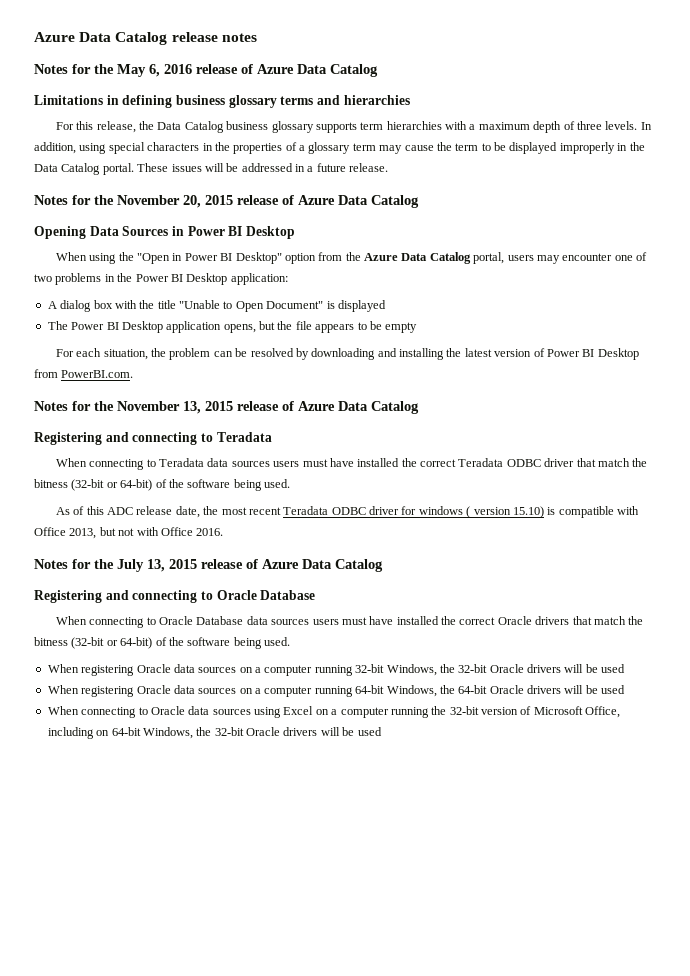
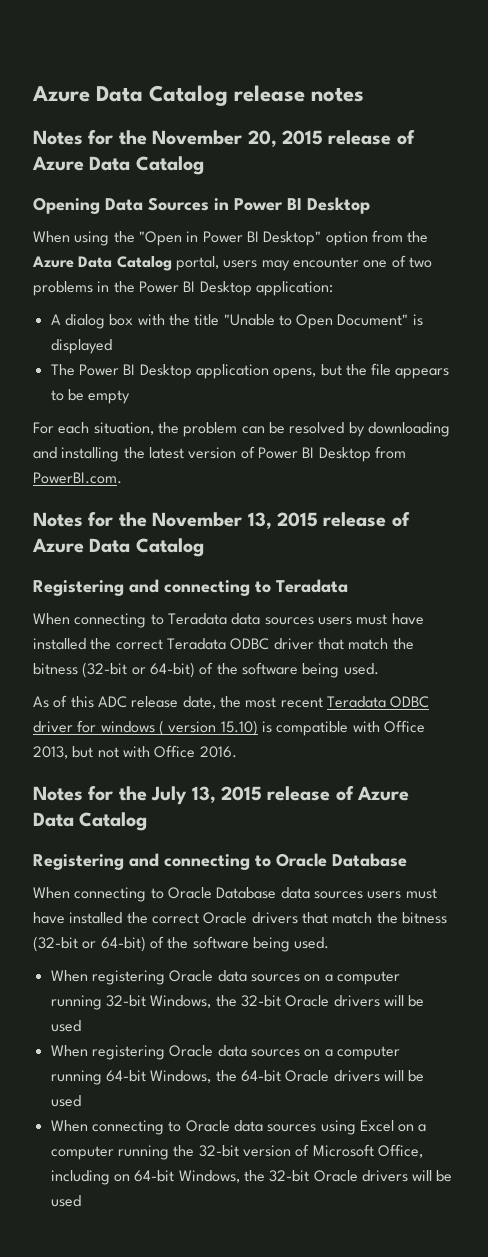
- Notes for the May 6, 2016 release of Azure Data Catalog
- Limitations in defining business glossary terms and hierarchies
- For this release, the Data Catalog business glossary supports term hierarchies with a maximum depth of three levels. In addition, using special characters in the properties of a glossary term may cause the term to be displayed improperly in the Data Catalog portal. These issues will be addressed in a future release.

